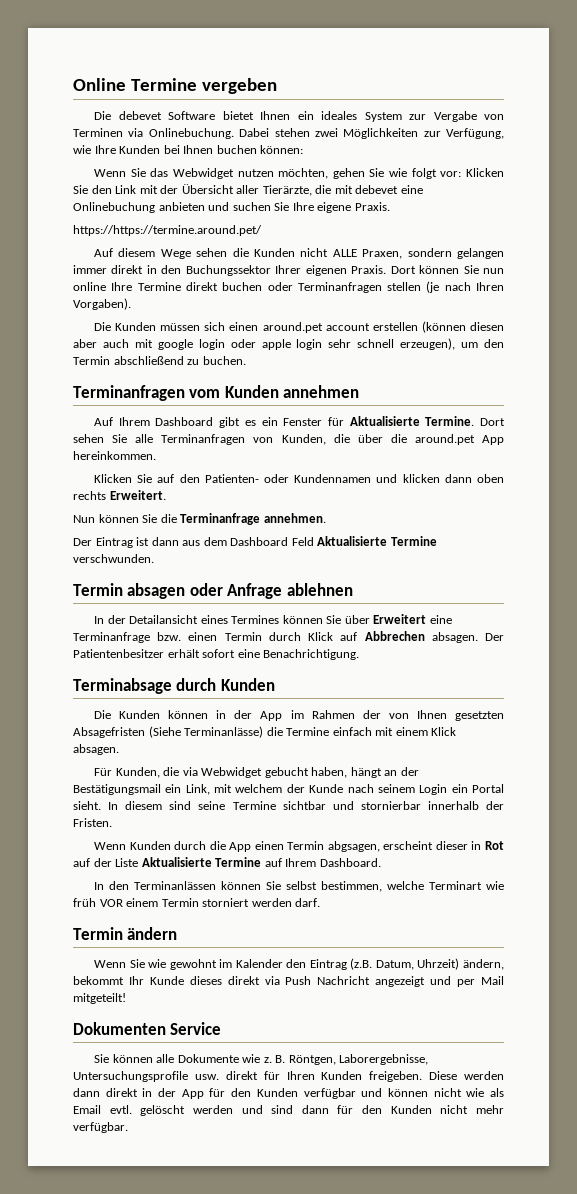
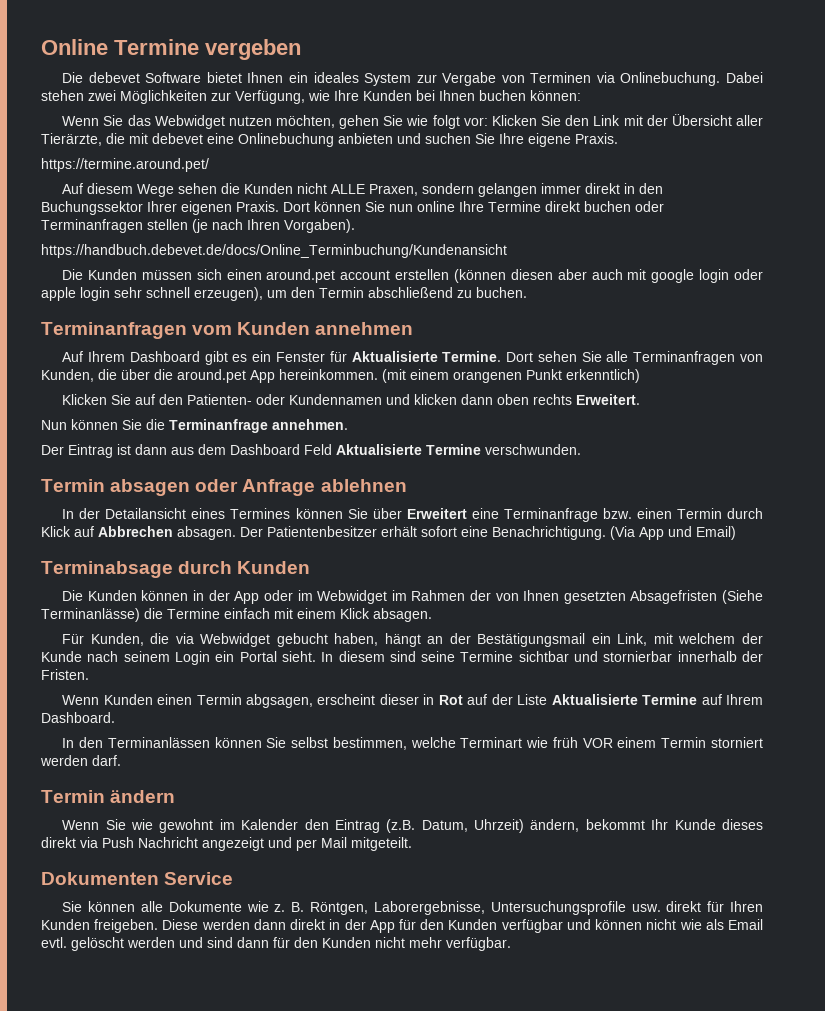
- https://https://termine.around.pet/
+ https://termine.around.pet/
+ https://handbuch.debevet.de/docs/Online_Terminbuchung/Kundenansicht
+ (mit einem orangenen Punkt erkenntlich)
+ (Via App und Email)
- Die Kunden können in der App im Rahmen der von Ihnen gesetzten Absagefristen (Siehe Terminanlässe) die Termine einfach mit einem Klick absagen.
+ Die Kunden können in der App oder im Webwidget im Rahmen der von Ihnen gesetzten Absagefristen (Siehe Terminanlässe) die Termine einfach mit einem Klick absagen.
- Wenn Kunden durch die App einen Termin abgsagen, erscheint dieser in Rot auf der Liste Aktualisierte Termine auf Ihrem Dashboard.
+ Wenn Kunden einen Termin abgsagen, erscheint dieser in Rot auf der Liste Aktualisierte Termine auf Ihrem Dashboard.
- Wenn Sie wie gewohnt im Kalender den Eintrag (z.B. Datum, Uhrzeit) ändern, bekommt Ihr Kunde dieses direkt via Push Nachricht angezeigt und per Mail mitgeteilt!
+ Wenn Sie wie gewohnt im Kalender den Eintrag (z.B. Datum, Uhrzeit) ändern, bekommt Ihr Kunde dieses direkt via Push Nachricht angezeigt und per Mail mitgeteilt.

